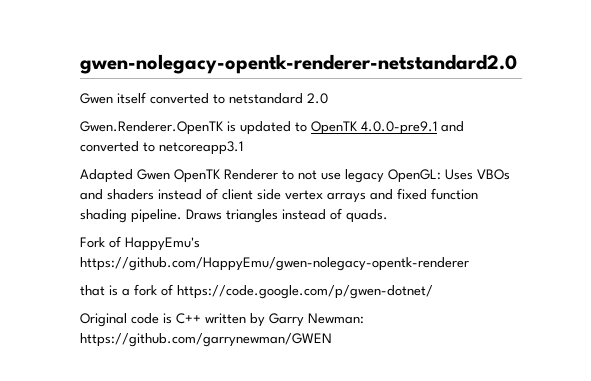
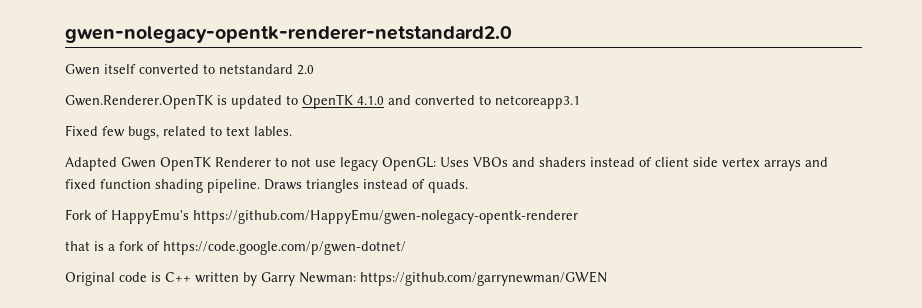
- Gwen.Renderer.OpenTK is updated to OpenTK 4.0.0-pre9.1 and converted to netcoreapp3.1
+ Gwen.Renderer.OpenTK is updated to OpenTK 4.1.0 and converted to netcoreapp3.1
+ Fixed few bugs, related to text lables.

